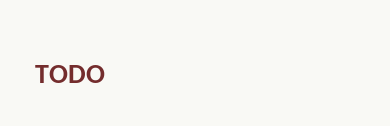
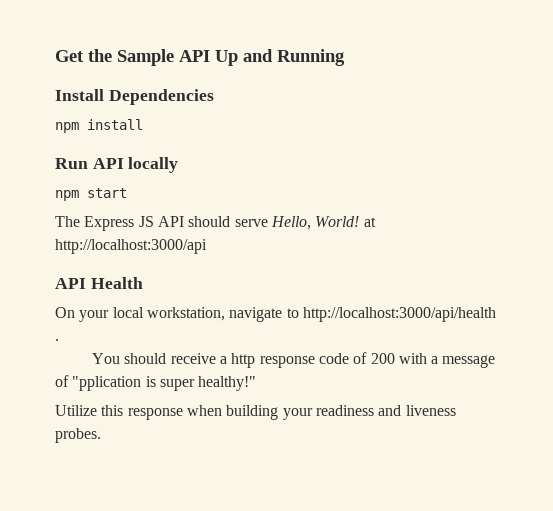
- TODO
+ Get the Sample API Up and Running
+ Install Dependencies
+ npm install
+ Run API locally
+ npm start
+ The Express JS API should serve Hello, World! at http://localhost:3000/api
+ API Health
+ On your local workstation, navigate to http://localhost:3000/api/health .
+ You should receive a http response code of 200 with a message of "pplication is super healthy!"
+ Utilize this response when building your readiness and liveness probes.

